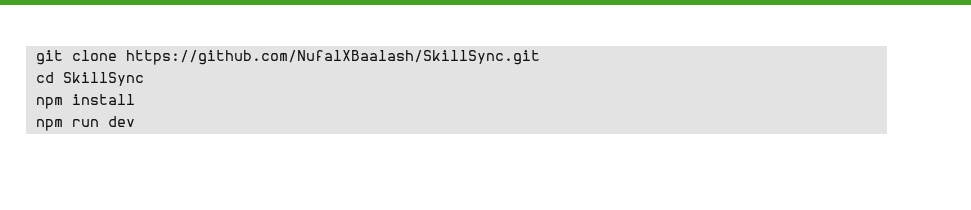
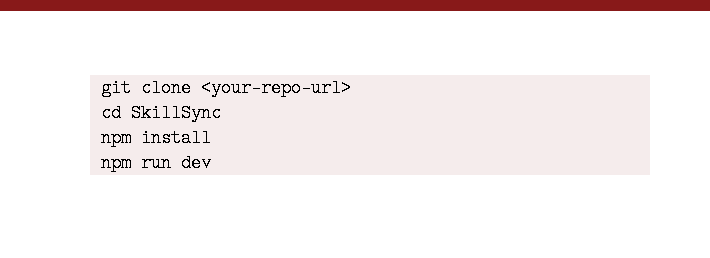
- git clone https://github.com/NufalXBaalash/SkillSync.git
+ git clone <your-repo-url>

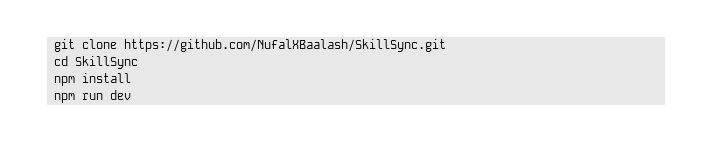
- git clone <your-repo-url>
+ git clone https://github.com/NufalXBaalash/SkillSync.git

